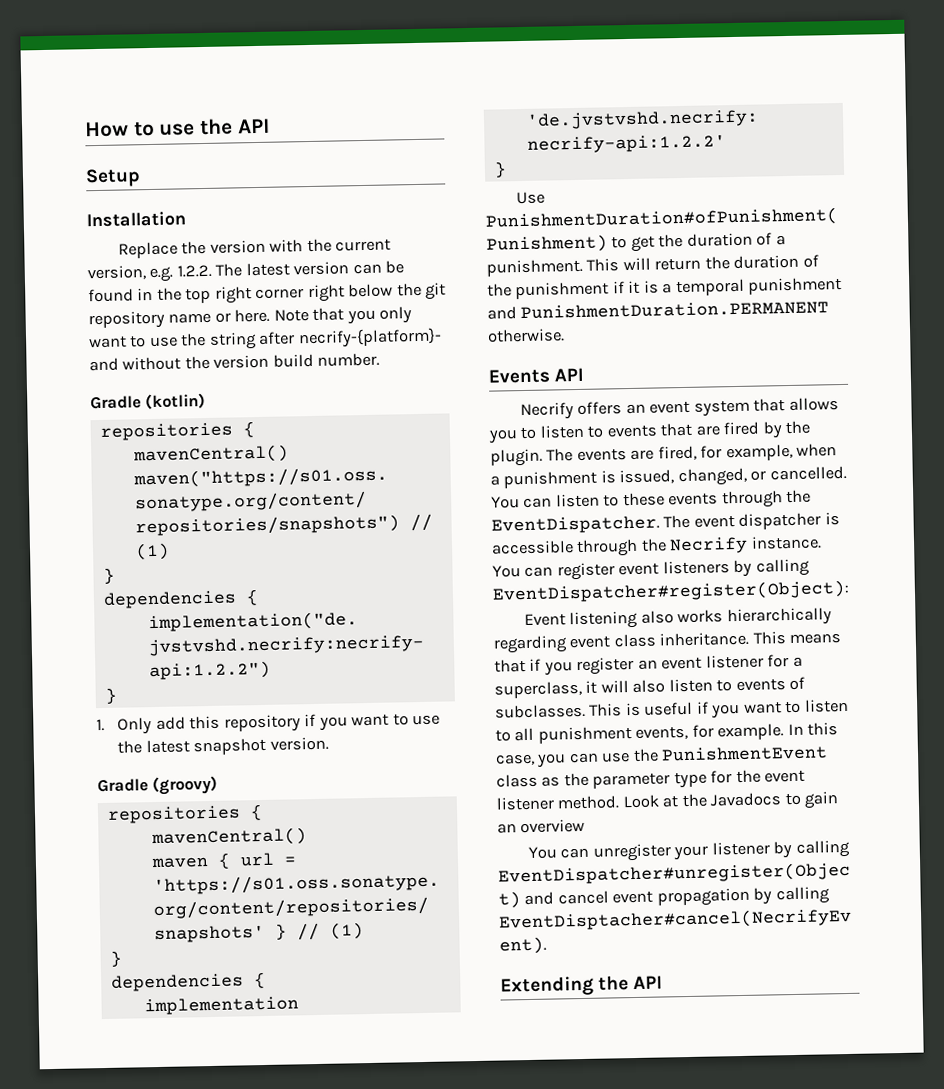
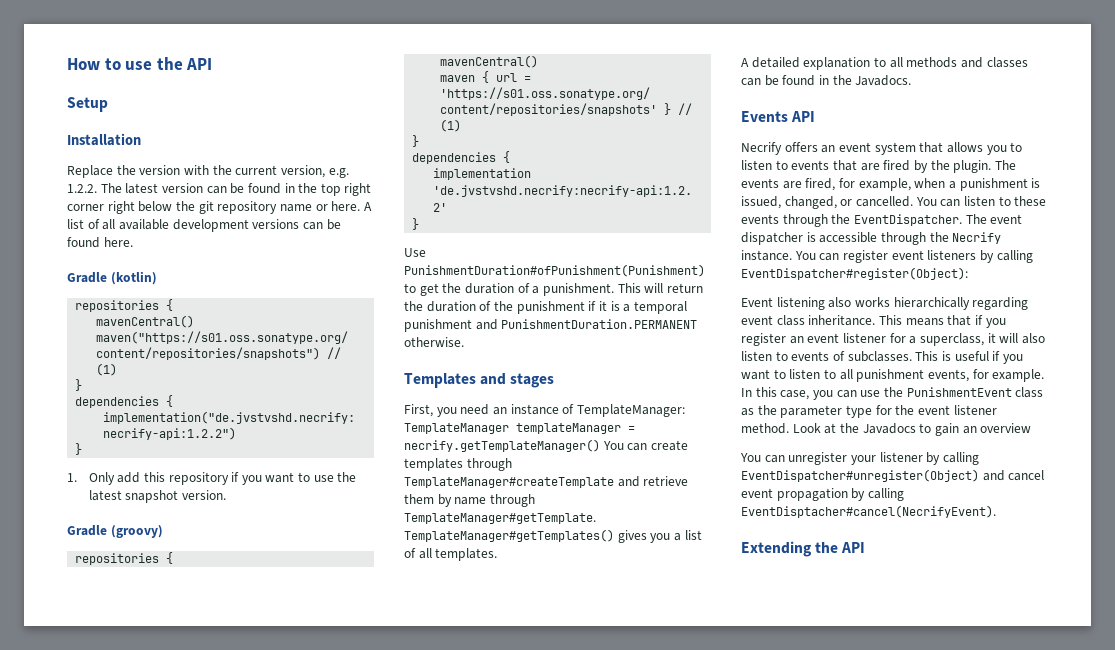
- Note that you only want to use the string after necrify-{platform}- and without the version build number.
+ A list of all available development versions can be found here.
+ Templates and stages
+ First, you need an instance of TemplateManager: TemplateManager templateManager = necrify.getTemplateManager() You can create templates through TemplateManager#createTemplate and retrieve them by name through TemplateManager#getTemplate. TemplateManager#getTemplates() gives you a list of all templates.
+ A detailed explanation to all methods and classes can be found in the Javadocs.

